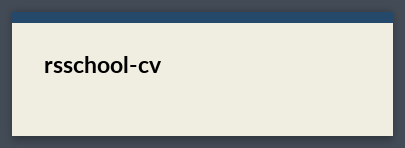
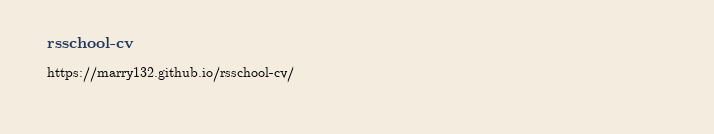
+ https://marry132.github.io/rsschool-cv/

